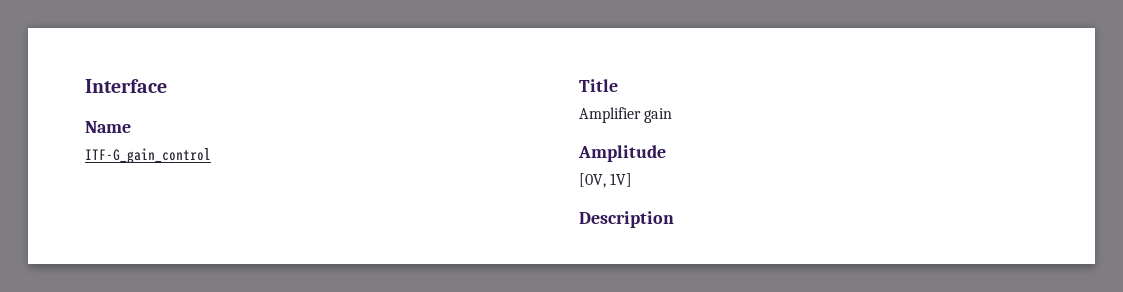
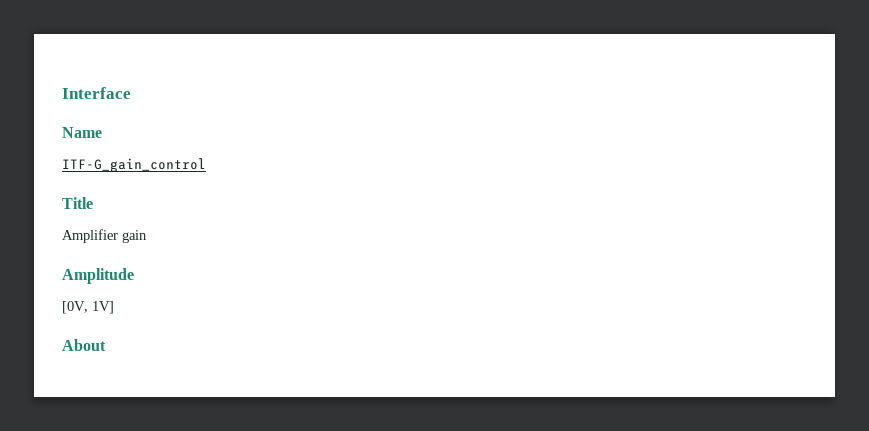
- Description
+ About

